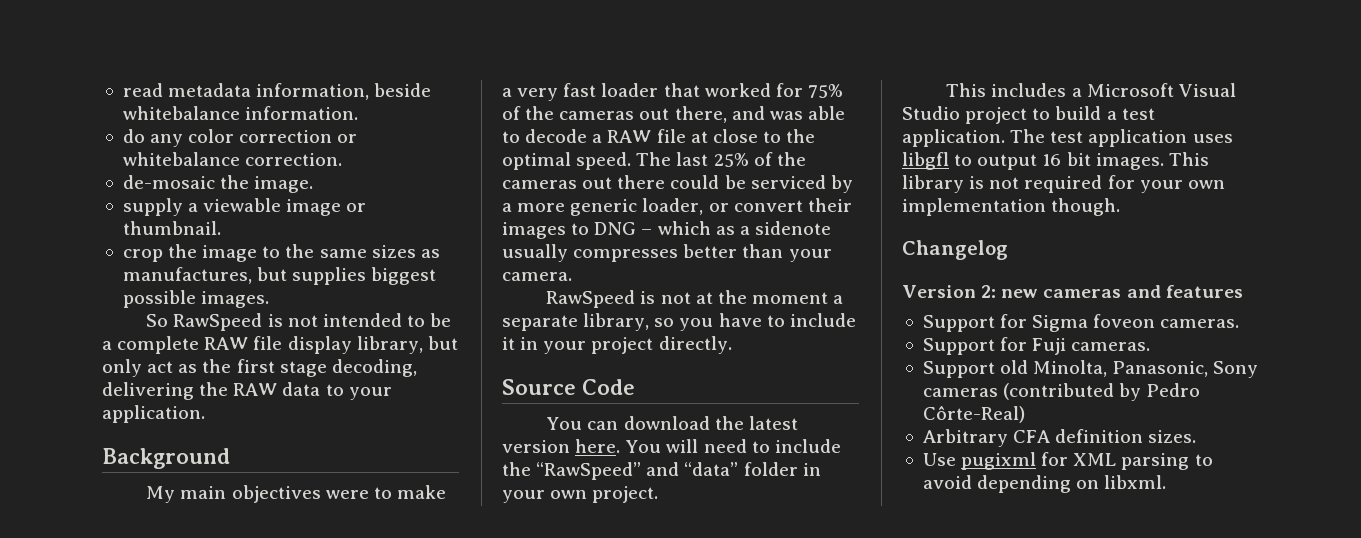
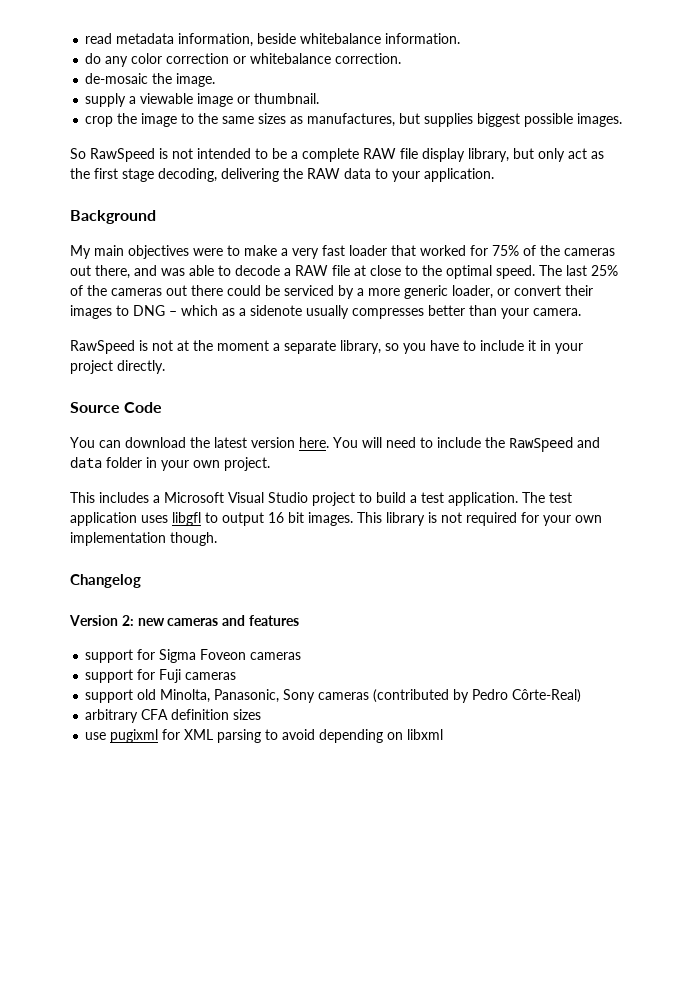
- You will need to include the “RawSpeed” and “data” folder in your own project.
+ You will need to include the RawSpeed and data folder in your own project.
- Support for Sigma foveon cameras.
- Support for Fuji cameras.
- Support old Minolta, Panasonic, Sony cameras (contributed by Pedro Côrte-Real)
+ support for Sigma Foveon cameras
+ support for Fuji cameras
+ support old Minolta, Panasonic, Sony cameras (contributed by Pedro Côrte-Real)
- Arbitrary CFA definition sizes.
- Use pugixml for XML parsing to avoid depending on libxml.
+ arbitrary CFA definition sizes
+ use pugixml for XML parsing to avoid depending on libxml

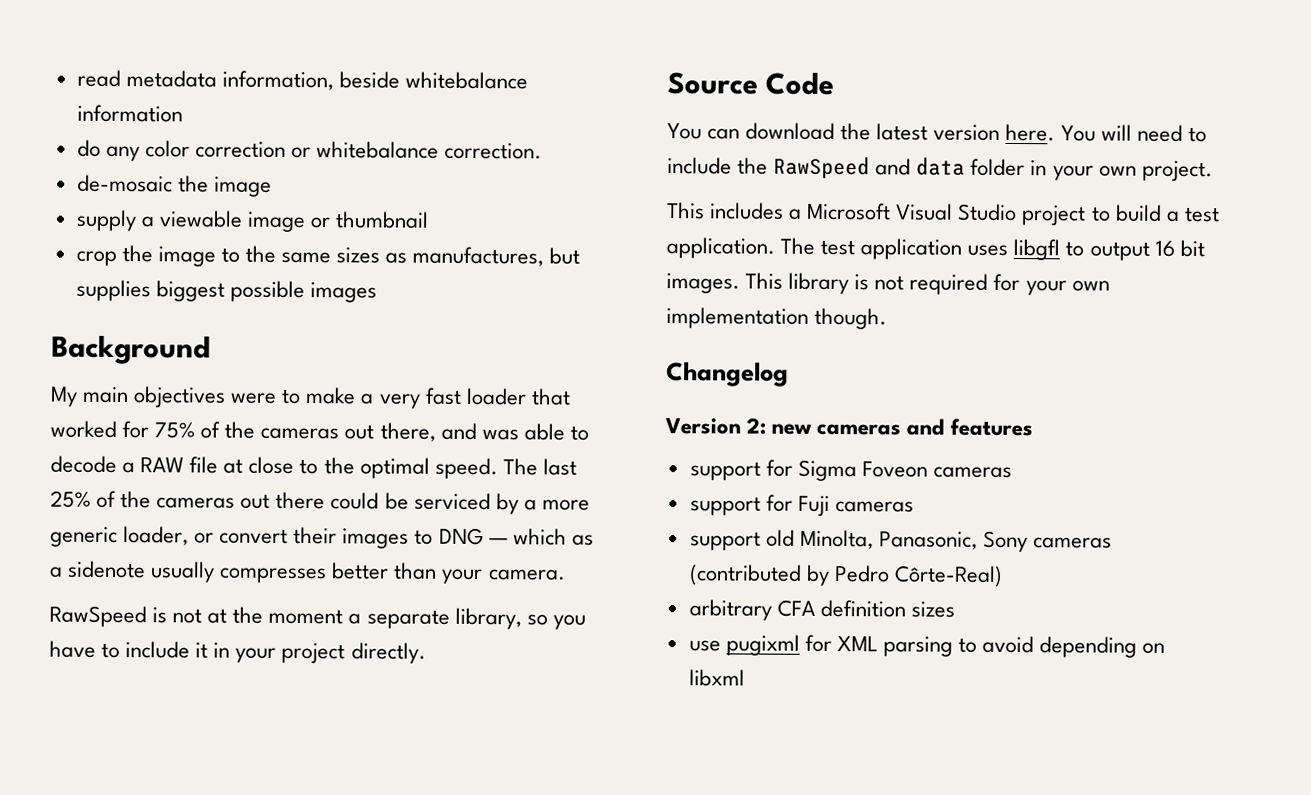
- read metadata information, beside whitebalance information.
+ read metadata information, beside whitebalance information
- de-mosaic the image.
+ de-mosaic the image
- supply a viewable image or thumbnail.
+ supply a viewable image or thumbnail
- crop the image to the same sizes as manufactures, but supplies biggest possible images.
- So RawSpeed is not intended to be a complete RAW file display library, but only act as the first stage decoding, delivering the RAW data to your application.
+ crop the image to the same sizes as manufactures, but supplies biggest possible images
- The last 25% of the cameras out there could be serviced by a more generic loader, or convert their images to DNG – which as a sidenote usually compresses better than your camera.
+ The last 25% of the cameras out there could be serviced by a more generic loader, or convert their images to DNG — which as a sidenote usually compresses better than your camera.

